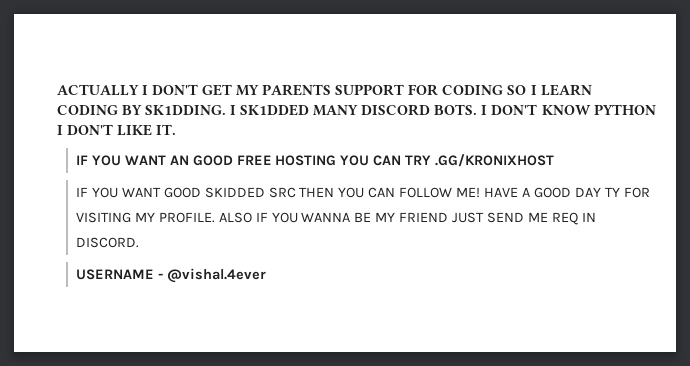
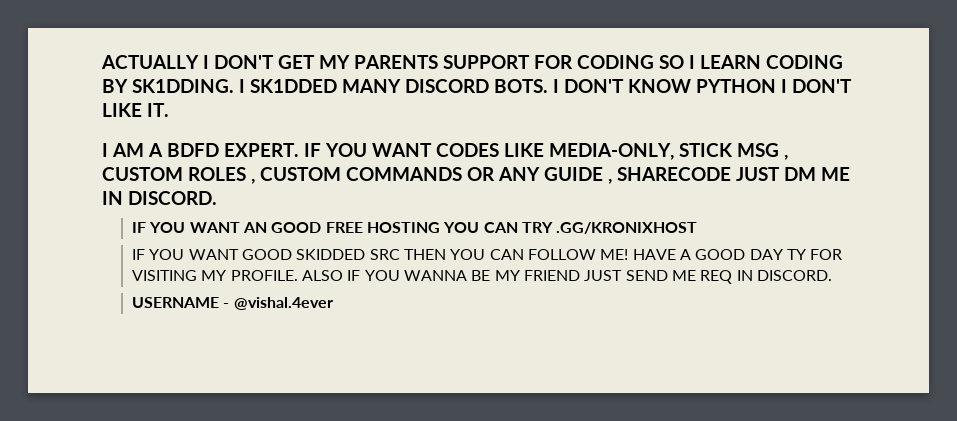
+ I AM A BDFD EXPERT. IF YOU WANT CODES LIKE MEDIA-ONLY, STICK MSG , CUSTOM ROLES , CUSTOM COMMANDS OR ANY GUIDE , SHARECODE JUST DM ME IN DISCORD.

